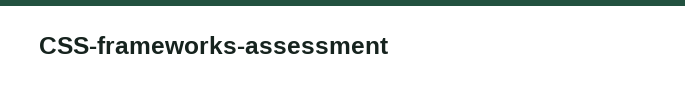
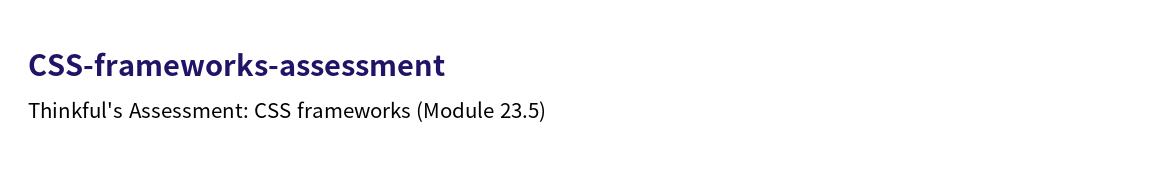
+ Thinkful's Assessment: CSS frameworks (Module 23.5)

